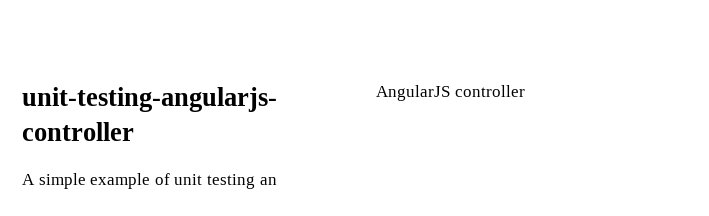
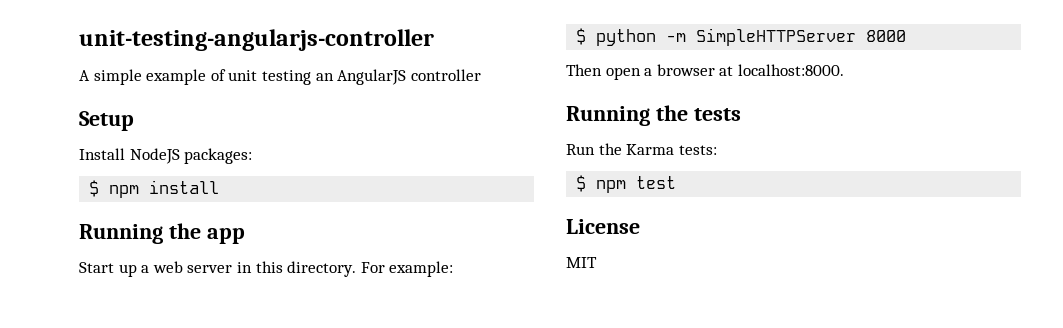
+ Setup
+ Install NodeJS packages:
+ $ npm install
+ Running the app
+ Start up a web server in this directory. For example:
+ $ python -m SimpleHTTPServer 8000
+ Then open a browser at localhost:8000.
+ Running the tests
+ Run the Karma tests:
+ $ npm test
+ License
+ MIT

